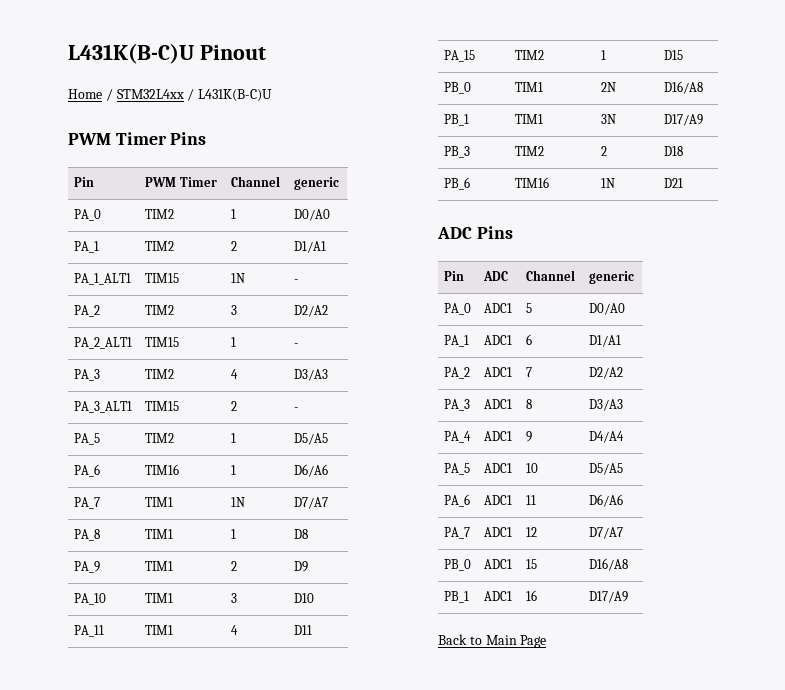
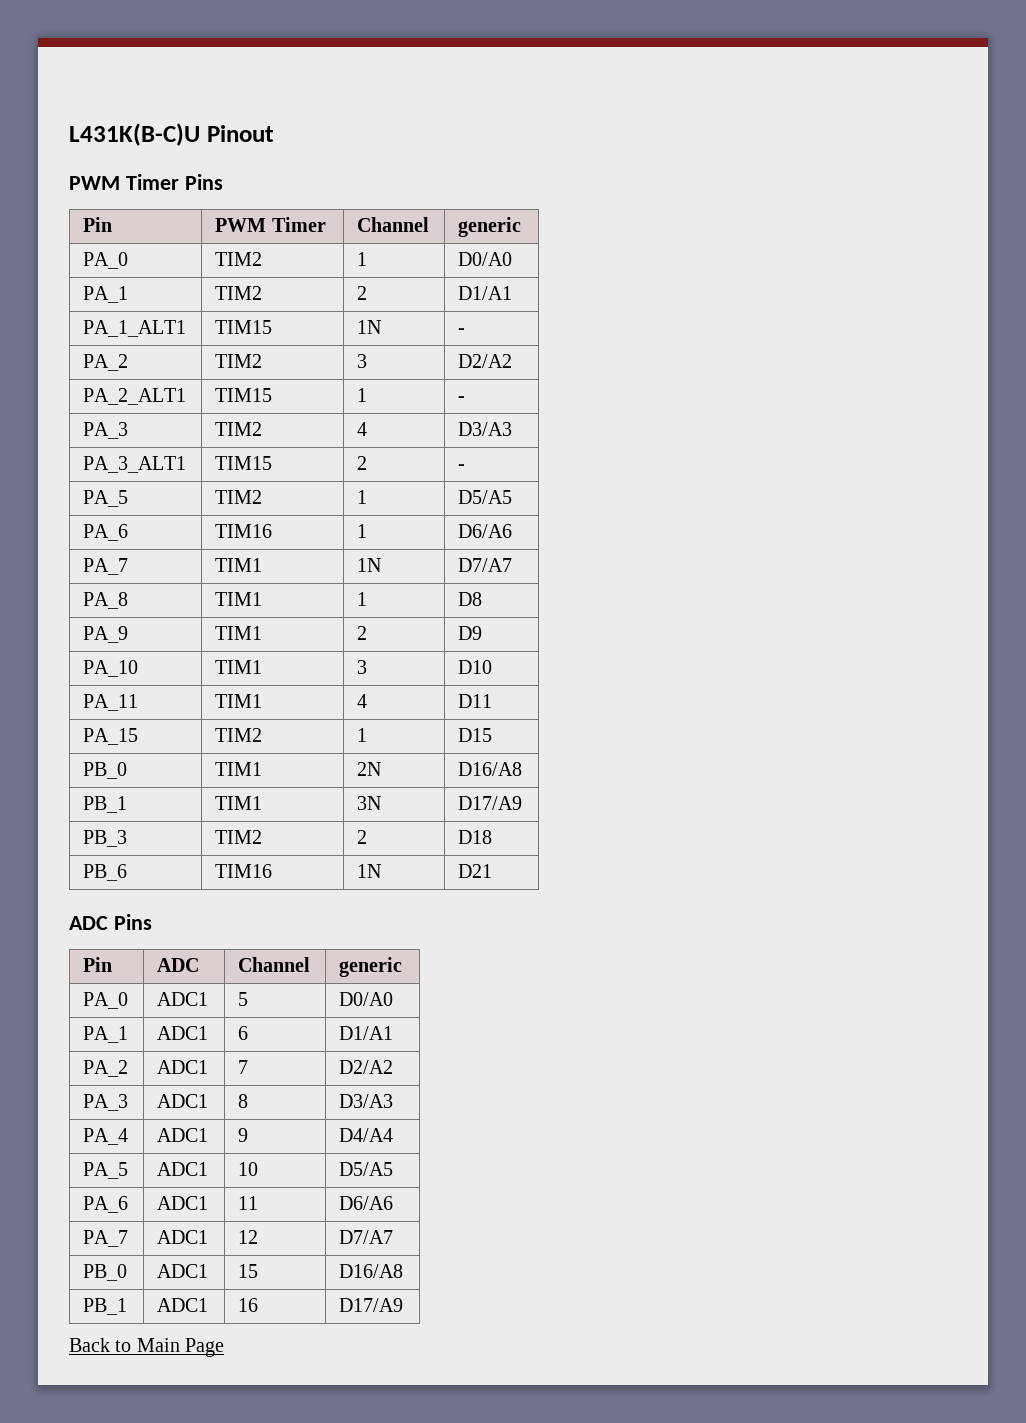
- Home / STM32L4xx / L431K(B-C)U

